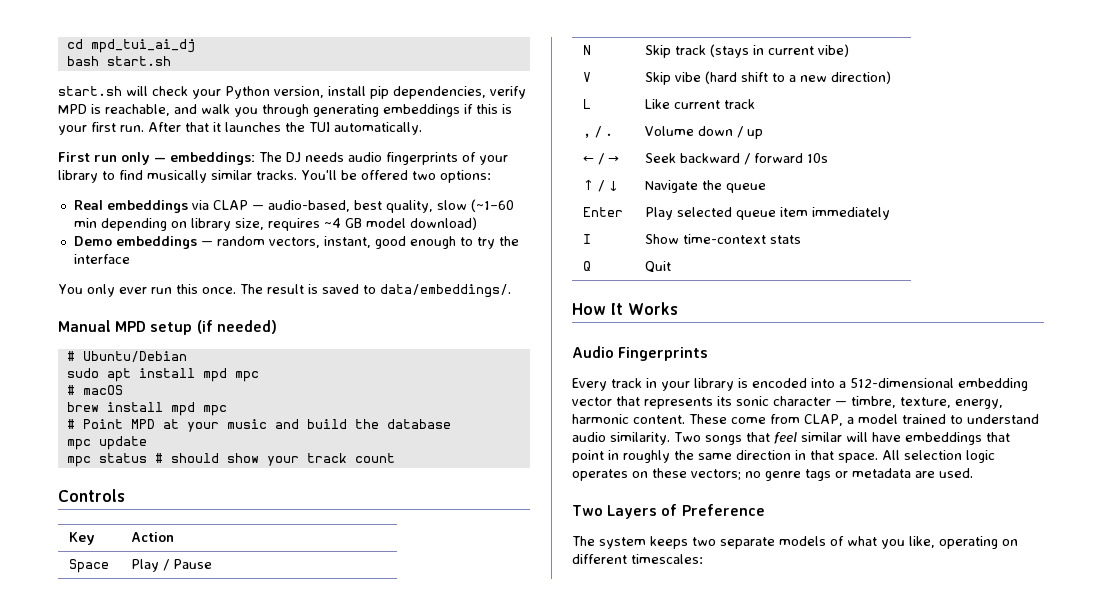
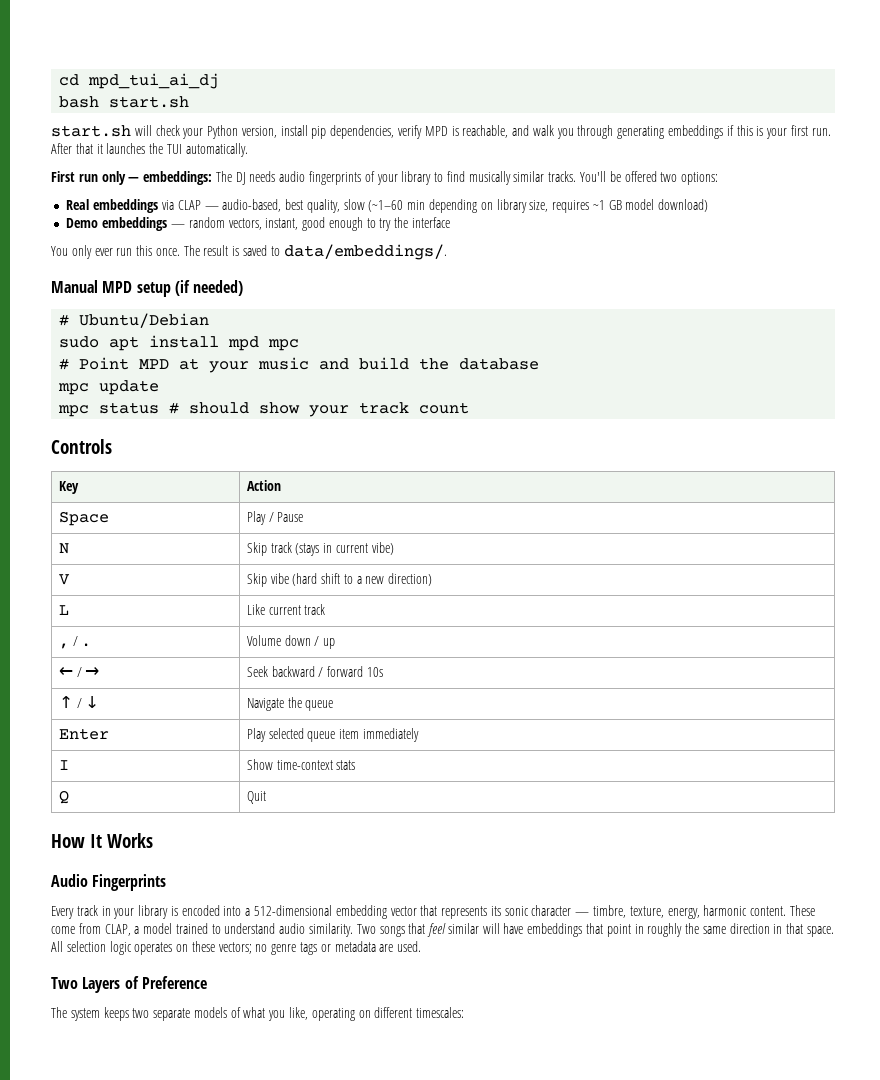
- Real embeddings via CLAP — audio-based, best quality, slow (~1–60 min depending on library size, requires ~4 GB model download)
+ Real embeddings via CLAP — audio-based, best quality, slow (~1–60 min depending on library size, requires ~1 GB model download)
- # macOS
- brew install mpd mpc

